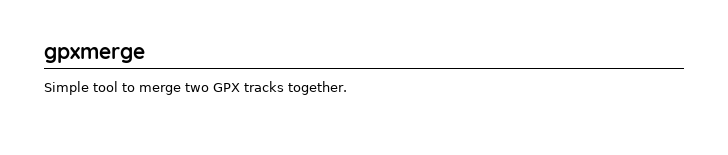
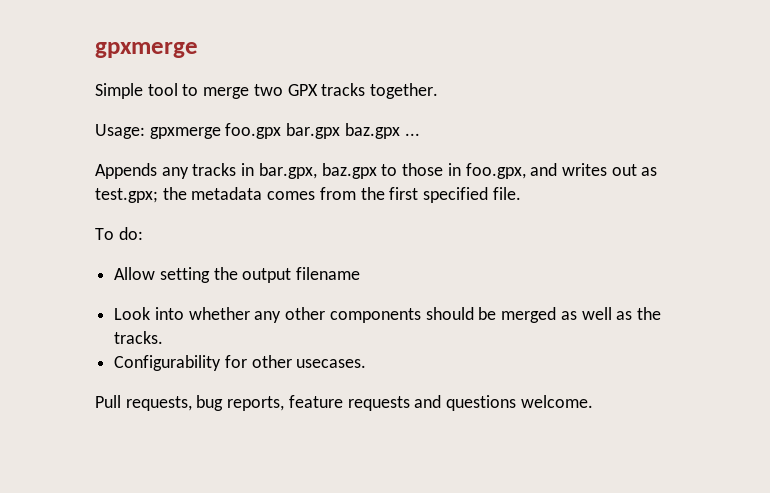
+ Usage: gpxmerge foo.gpx bar.gpx baz.gpx ...
+ Appends any tracks in bar.gpx, baz.gpx to those in foo.gpx, and writes out as test.gpx; the metadata comes from the first specified file.
+ To do:
+ Allow setting the output filename
+ Look into whether any other components should be merged as well as the tracks.
+ Configurability for other usecases.
+ Pull requests, bug reports, feature requests and questions welcome.

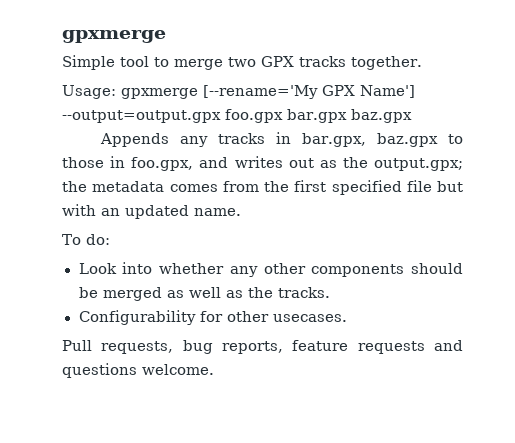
- Usage: gpxmerge foo.gpx bar.gpx baz.gpx ...
+ Usage: gpxmerge [--rename='My GPX Name'] --output=output.gpx foo.gpx bar.gpx baz.gpx
- Appends any tracks in bar.gpx, baz.gpx to those in foo.gpx, and writes out as test.gpx; the metadata comes from the first specified file.
+ Appends any tracks in bar.gpx, baz.gpx to those in foo.gpx, and writes out as the output.gpx; the metadata comes from the first specified file but with an updated name.
  To do:
- Allow setting the output filename

